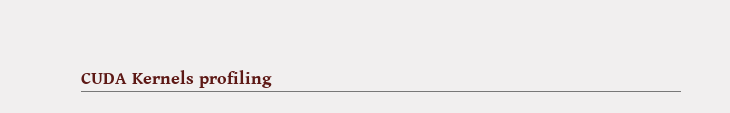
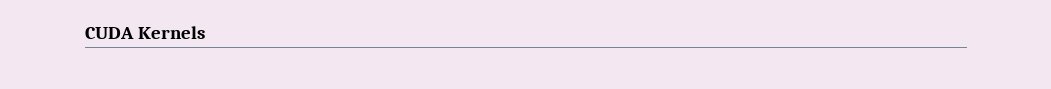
- CUDA Kernels profiling
+ CUDA Kernels

